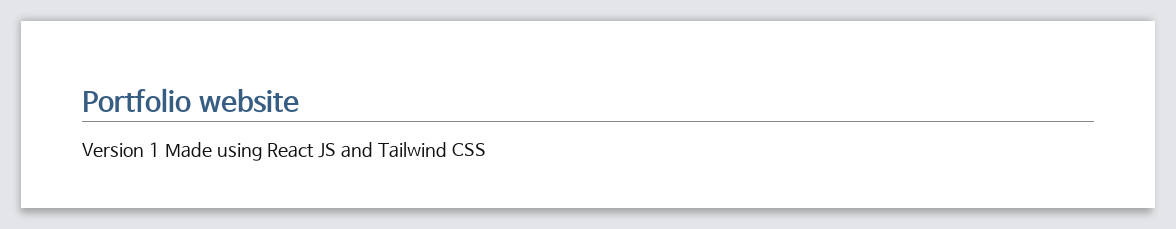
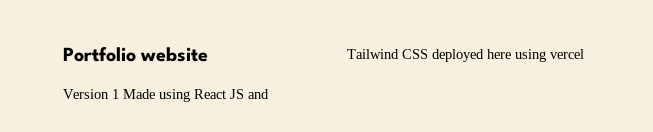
- Version 1 Made using React JS and Tailwind CSS
+ Version 1 Made using React JS and Tailwind CSS deployed here using vercel

